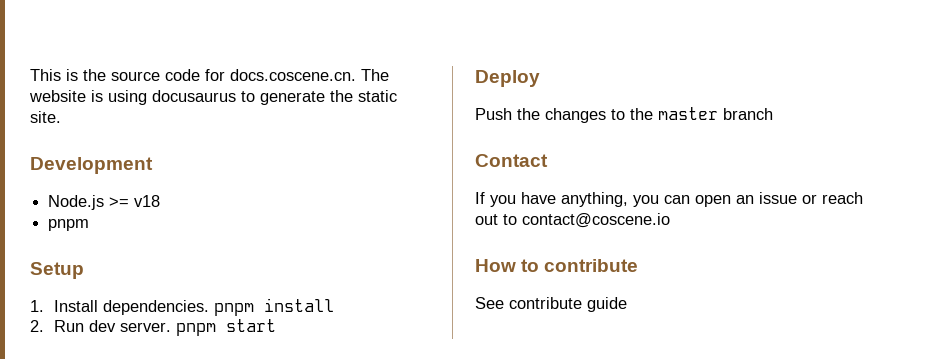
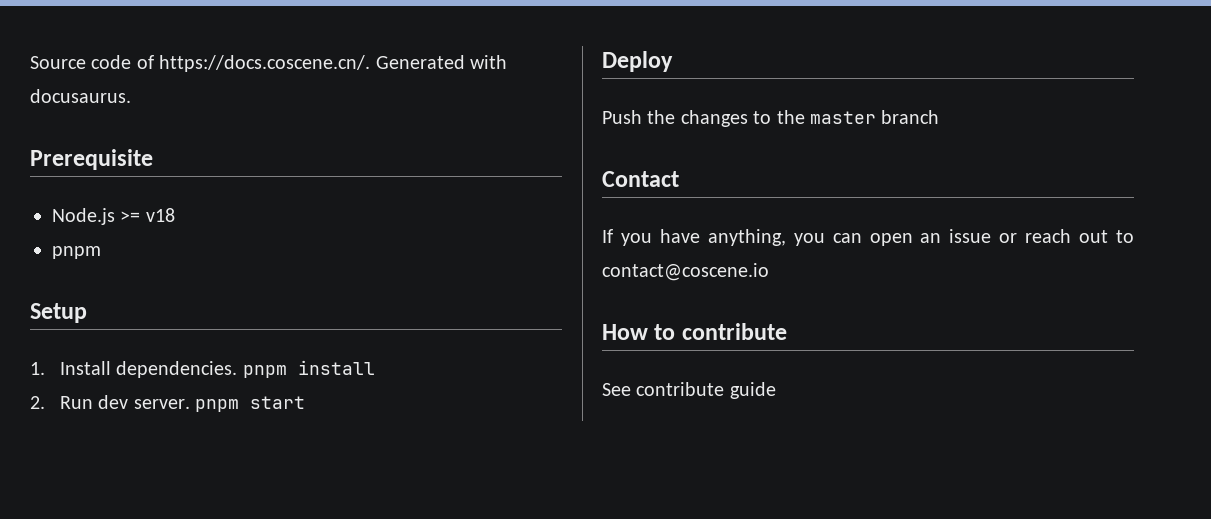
- This is the source code for docs.coscene.cn. The website is using docusaurus to generate the static site.
- Development
+ Source code of https://docs.coscene.cn/. Generated with docusaurus.
+ Prerequisite

